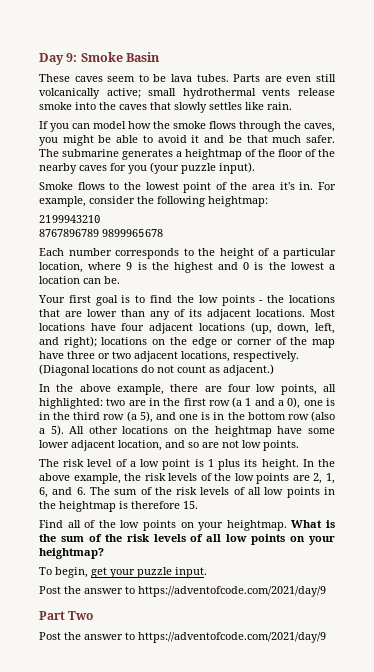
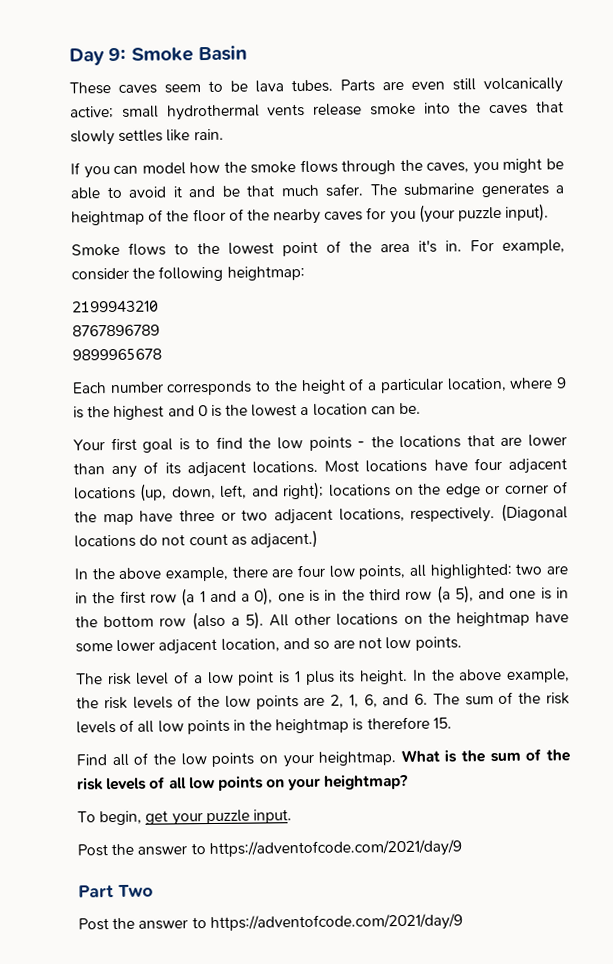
- 8767896789 9899965678
+ 8767896789
+ 9899965678

